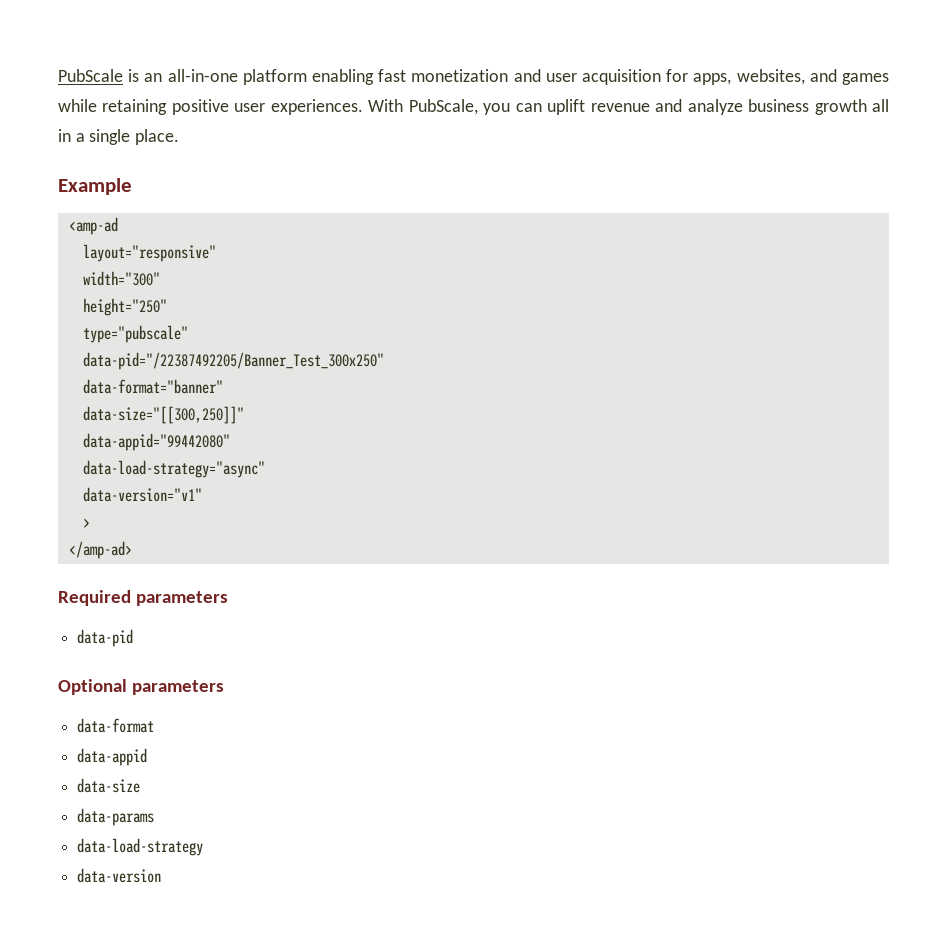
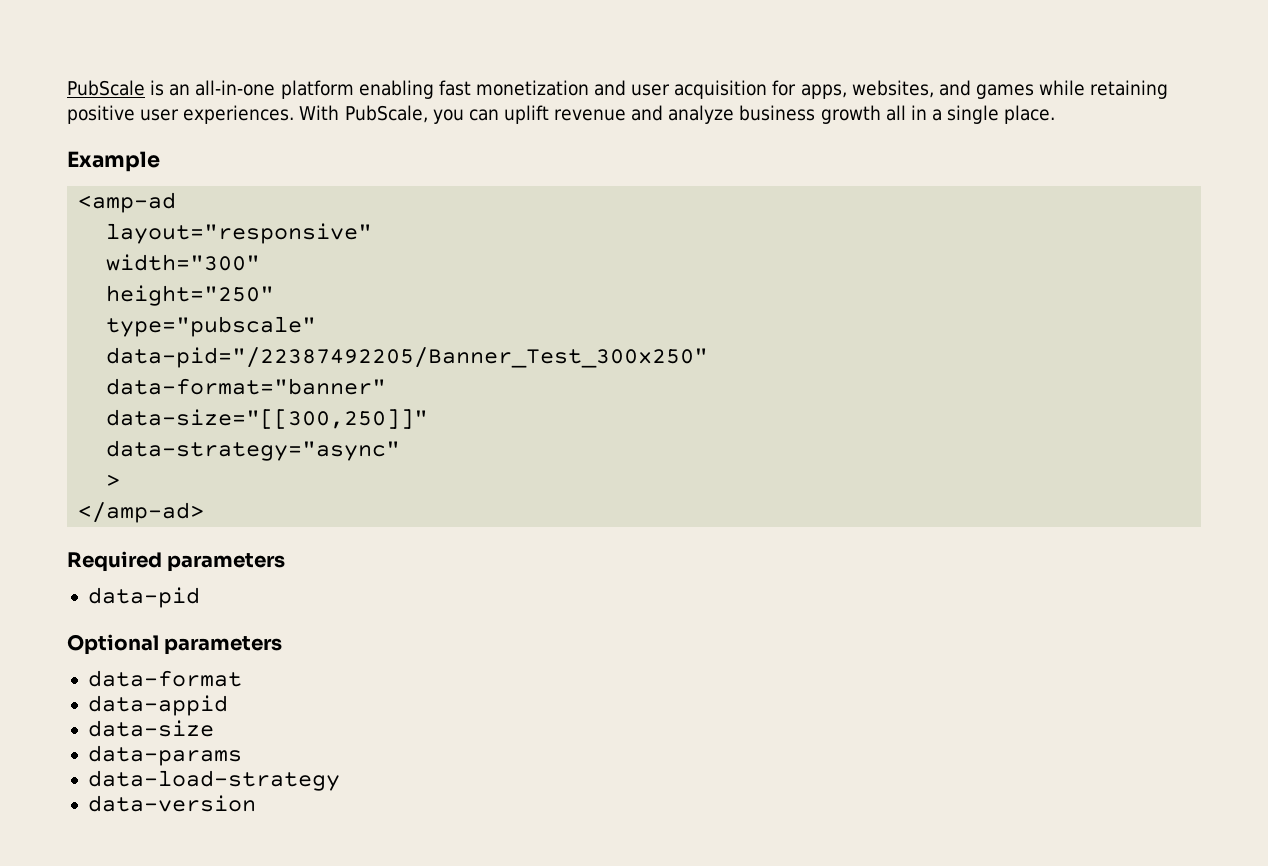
- data-appid="99442080"
- data-load-strategy="async"
- data-version="v1"
+ data-strategy="async"

